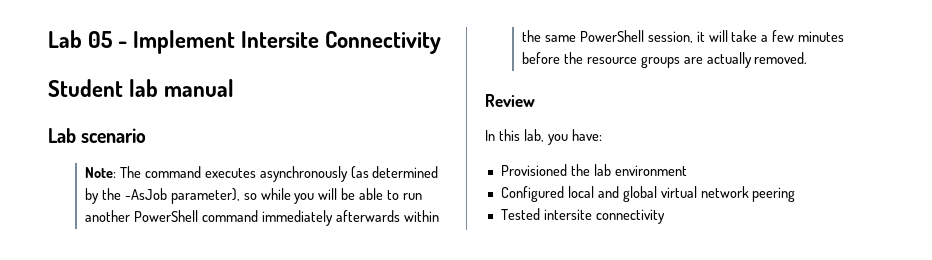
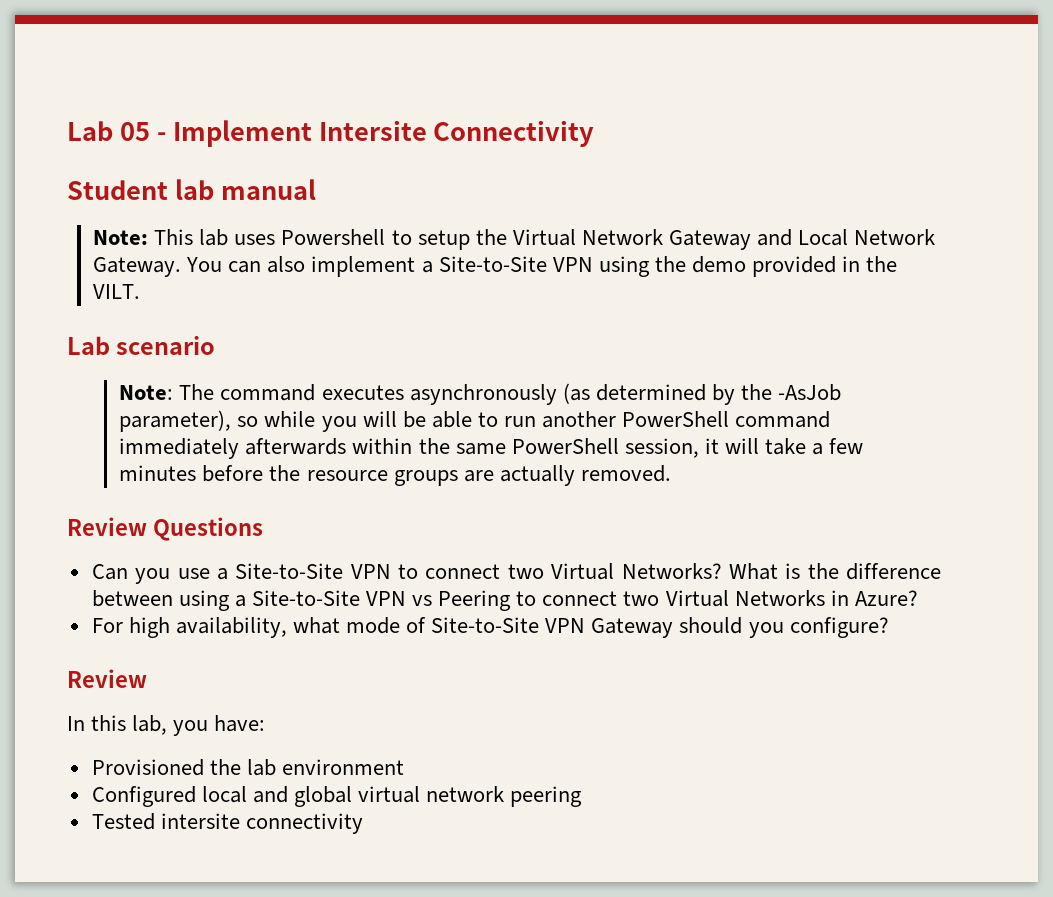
+ Note: This lab uses Powershell to setup the Virtual Network Gateway and Local Network Gateway. You can also implement a Site-to-Site VPN using the demo provided in the VILT.
+ Review Questions
+ Can you use a Site-to-Site VPN to connect two Virtual Networks? What is the difference between using a Site-to-Site VPN vs Peering to connect two Virtual Networks in Azure?
+ For high availability, what mode of Site-to-Site VPN Gateway should you configure?

